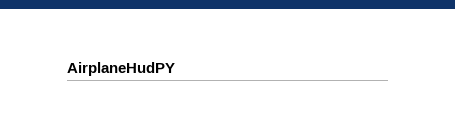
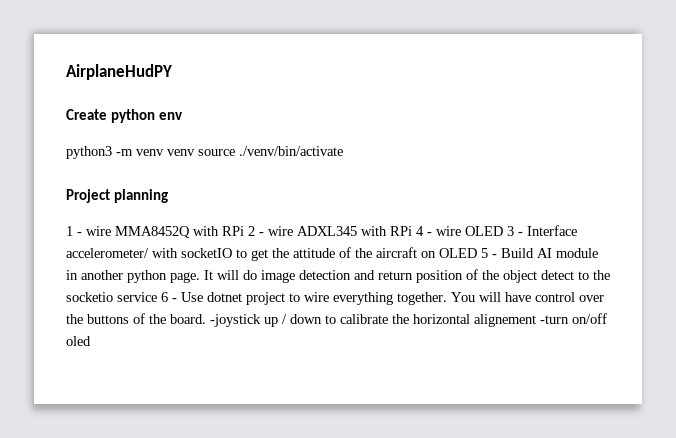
+ Create python env
+ python3 -m venv venv source ./venv/bin/activate
+ Project planning
+ 1 - wire MMA8452Q with RPi 2 - wire ADXL345 with RPi 4 - wire OLED 3 - Interface accelerometer/ with socketIO to get the attitude of the aircraft on OLED 5 - Build AI module in another python page. It will do image detection and return position of the object detect to the socketio service 6 - Use dotnet project to wire everything together. You will have control over the buttons of the board. -joystick up / down to calibrate the horizontal alignement -turn on/off oled

